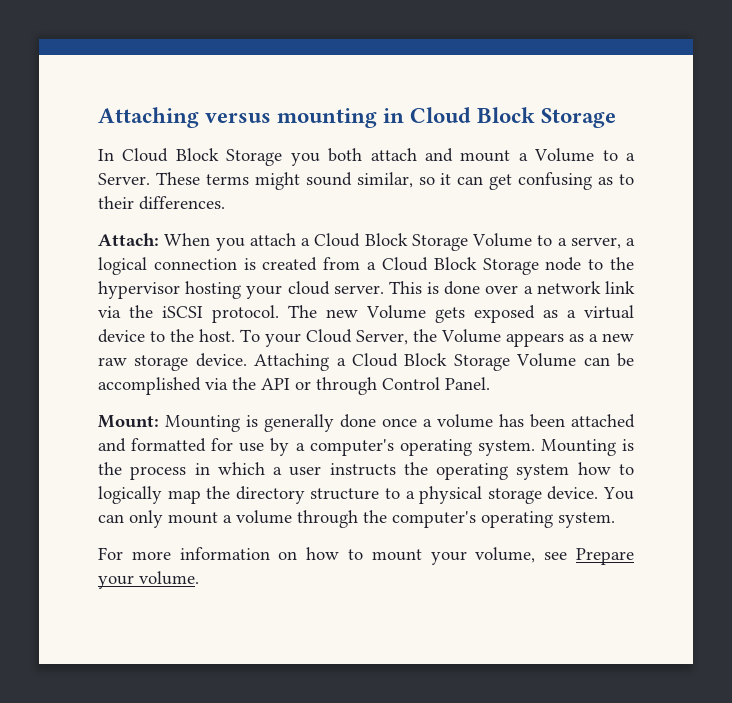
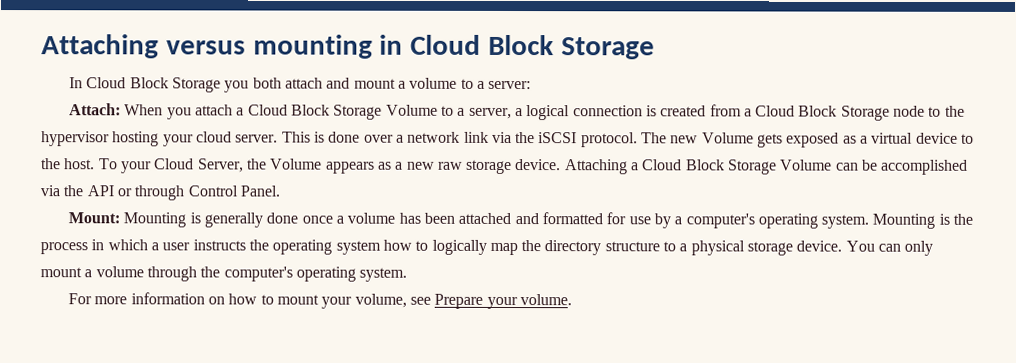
- In Cloud Block Storage you both attach and mount a Volume to a Server. These terms might sound similar, so it can get confusing as to their differences.
+ In Cloud Block Storage you both attach and mount a volume to a server:

